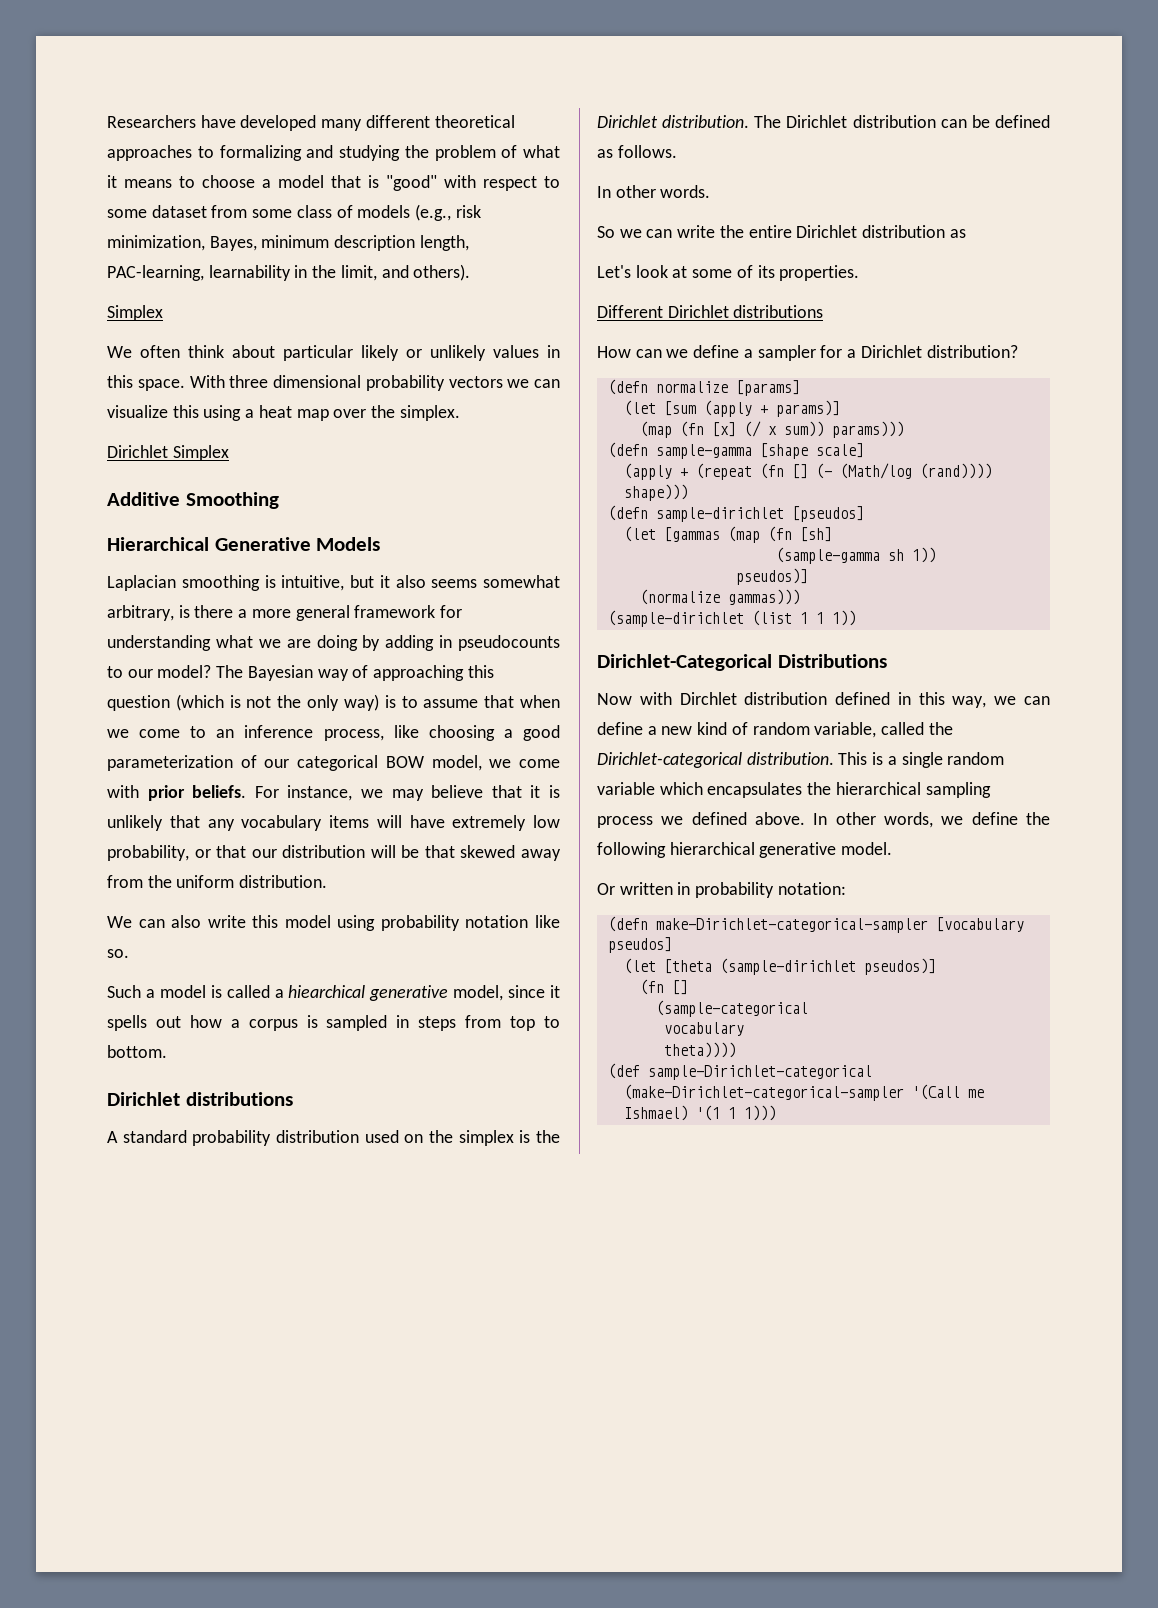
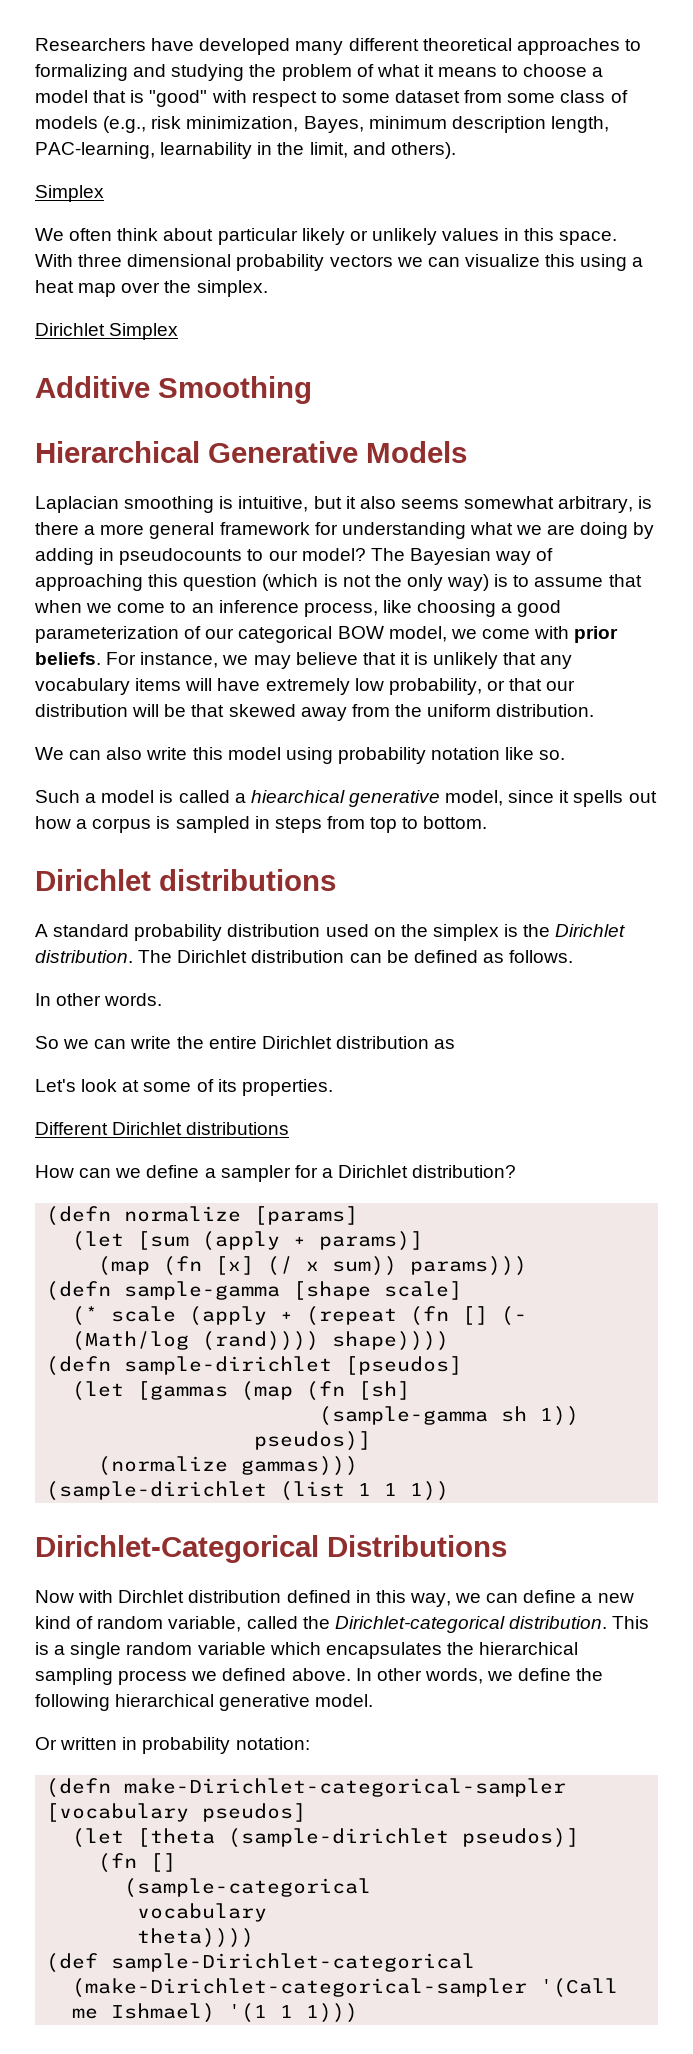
- (apply + (repeat (fn [] (- (Math/log (rand)))) shape)))
+ (* scale (apply + (repeat (fn [] (- (Math/log (rand)))) shape))))

